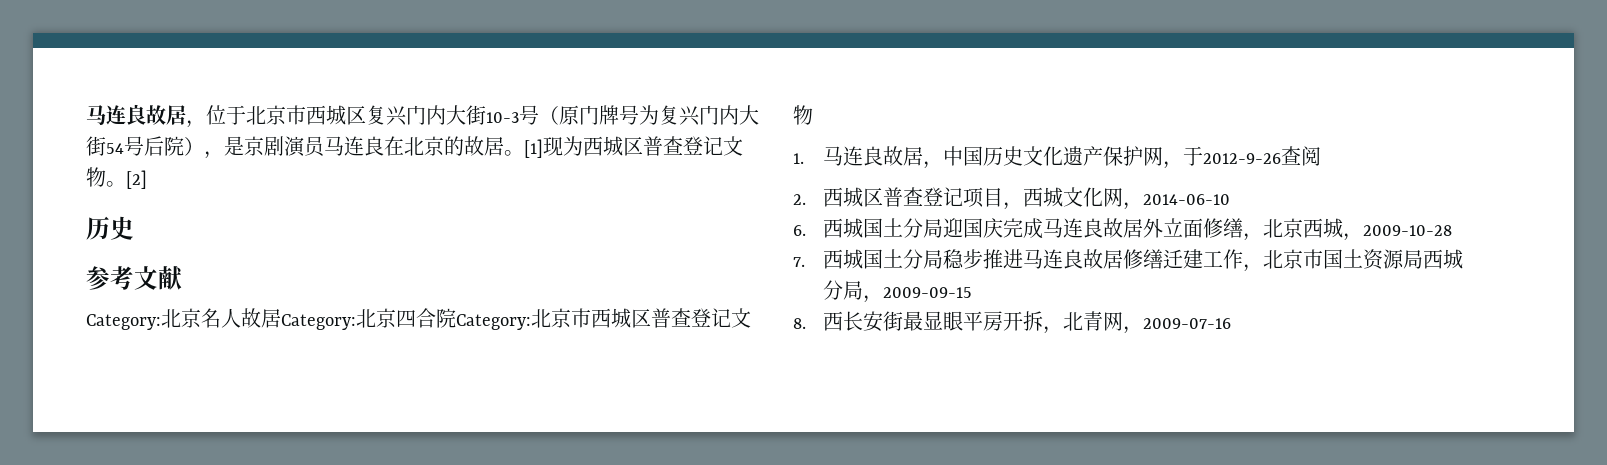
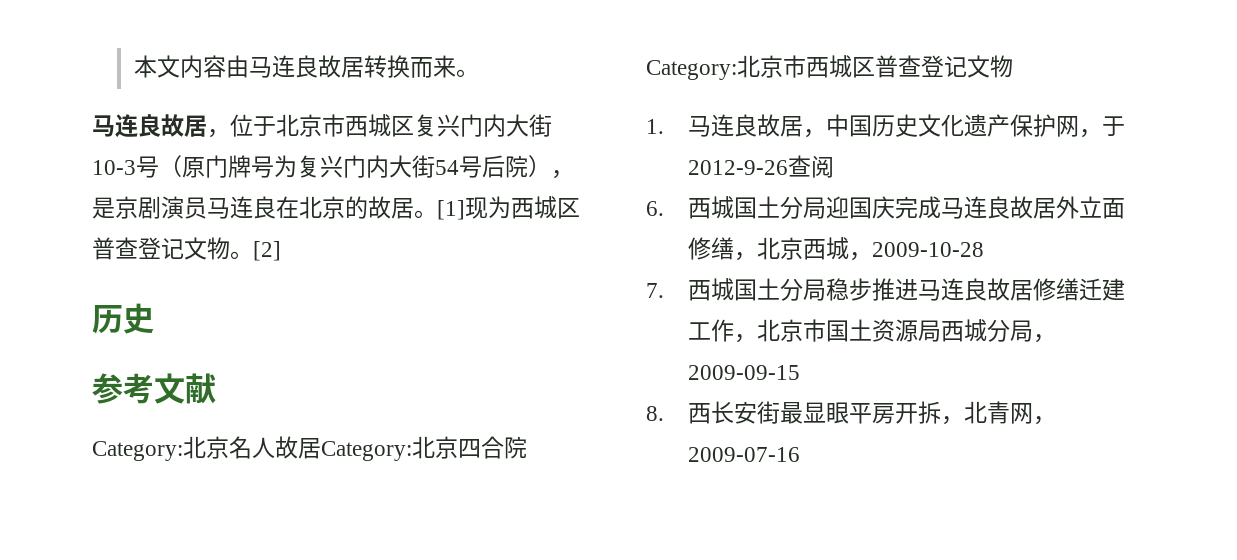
+ 本文内容由马连良故居转换而来。
- 2.西城区普查登记项目，西城文化网，2014-06-10

